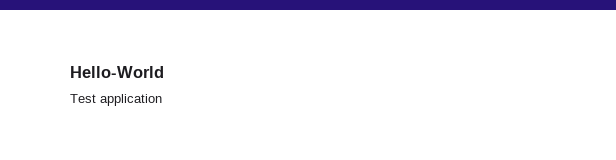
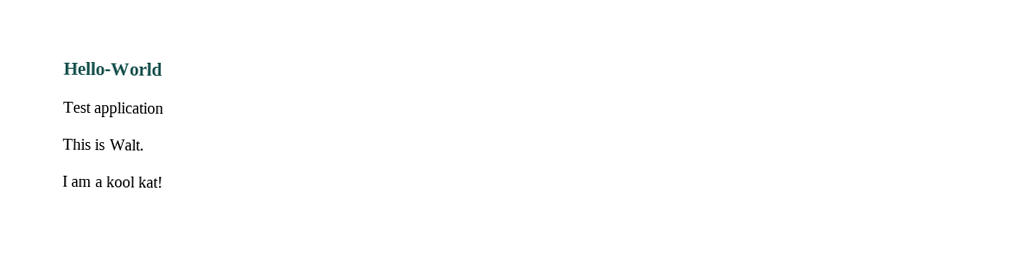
+ This is Walt.
+ I am a kool kat!

